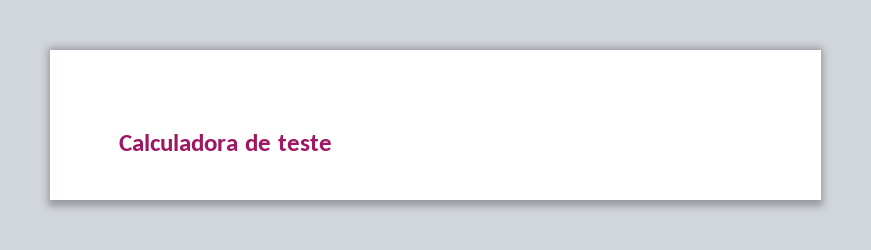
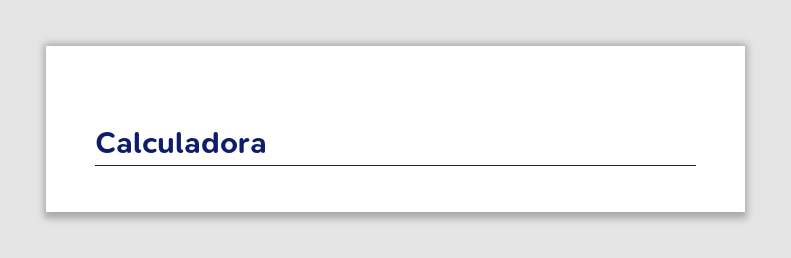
- Calculadora de teste
+ Calculadora

